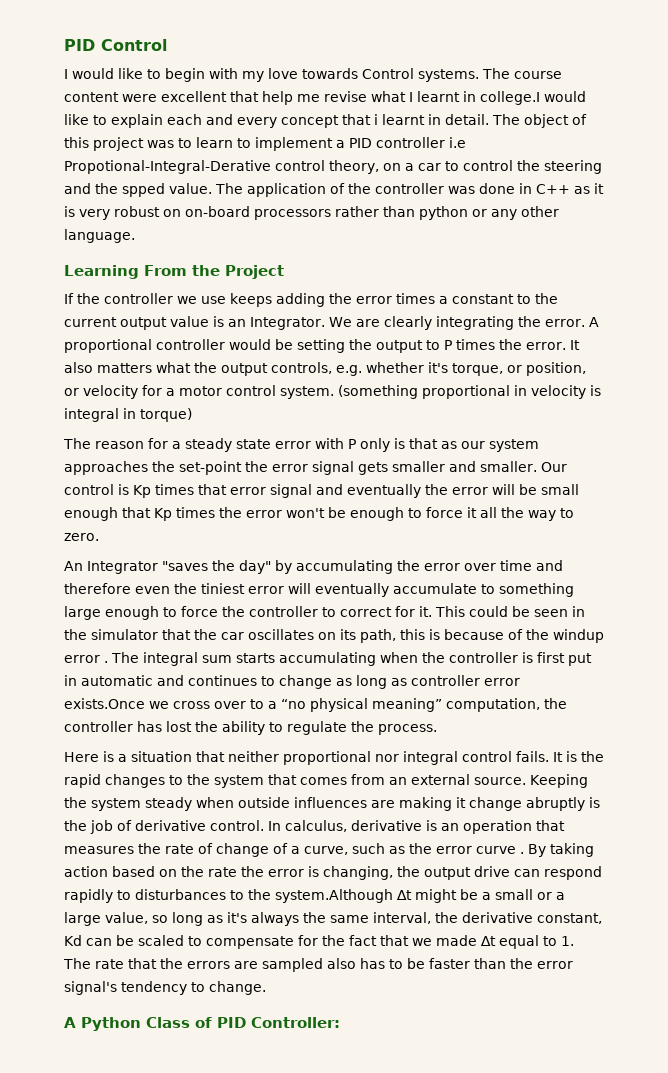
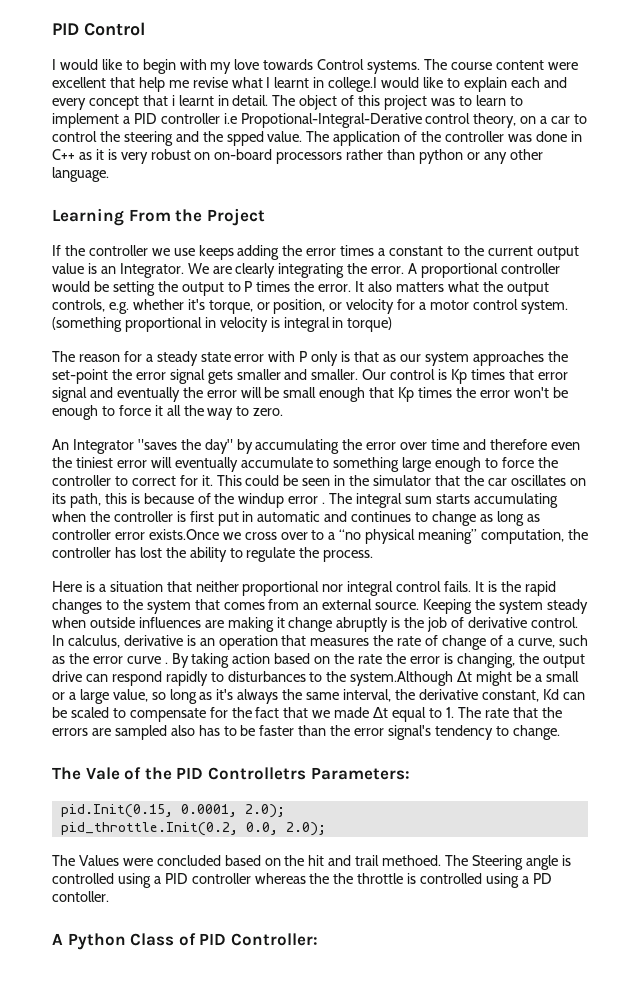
+ The Vale of the PID Controlletrs Parameters:
+ pid.Init(0.15, 0.0001, 2.0);
+ pid_throttle.Init(0.2, 0.0, 2.0);
+ The Values were concluded based on the hit and trail methoed. The Steering angle is controlled using a PID controller whereas the the throttle is controlled using a PD contoller.

